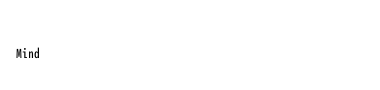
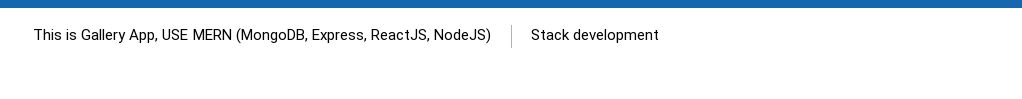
- Mind
+ This is Gallery App, USE MERN (MongoDB, Express, ReactJS, NodeJS) Stack development

